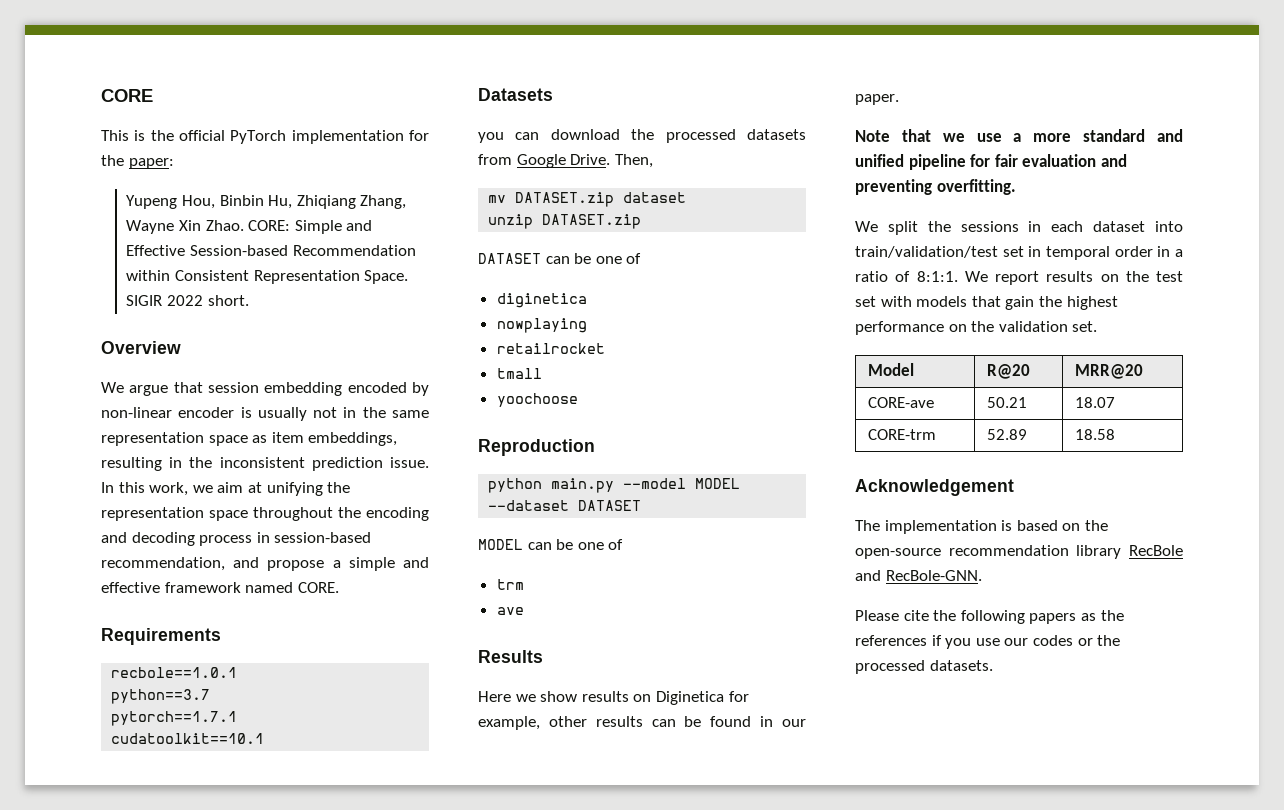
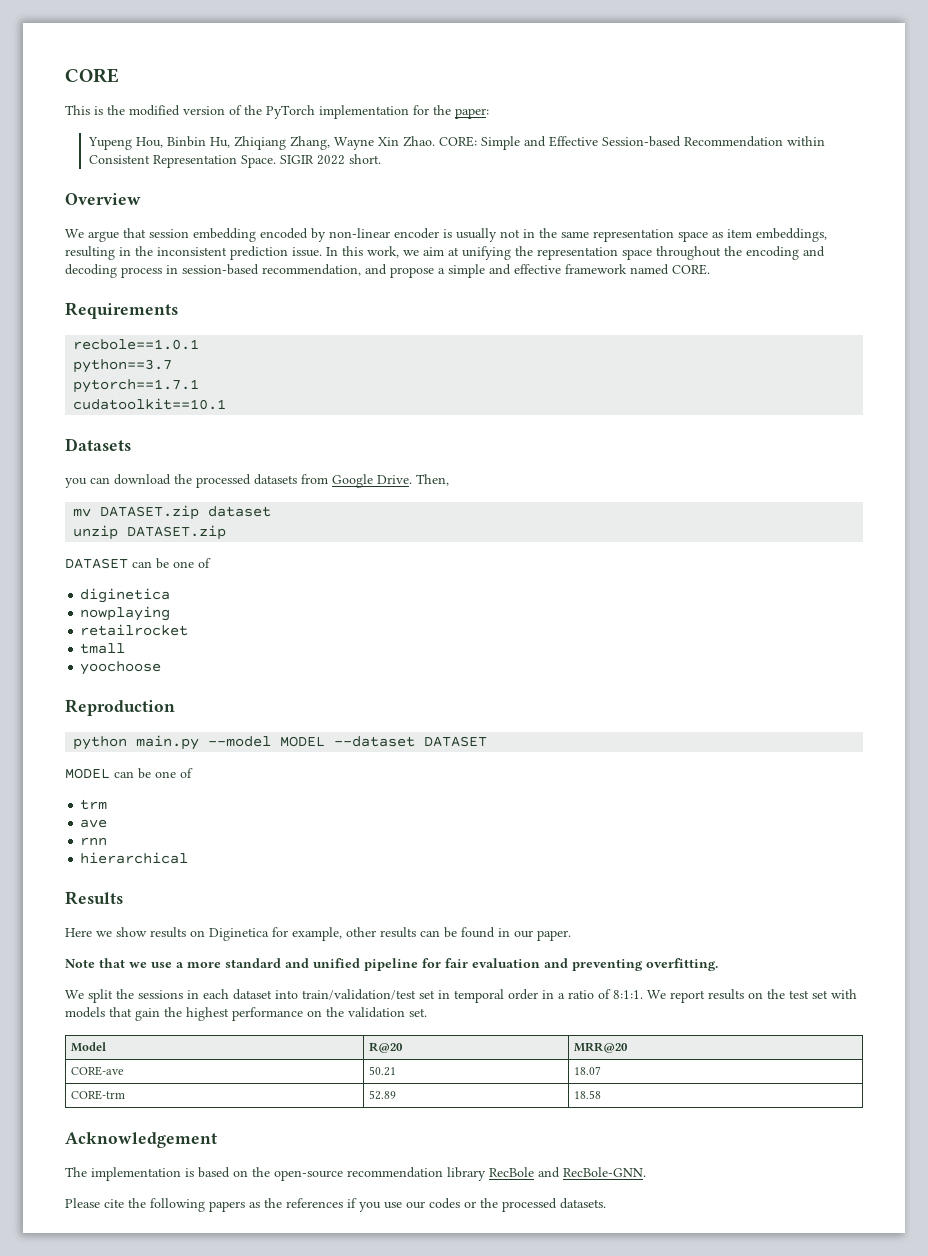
- This is the official PyTorch implementation for the paper:
+ This is the modified version of the PyTorch implementation for the paper:
+ rnn
+ hierarchical

